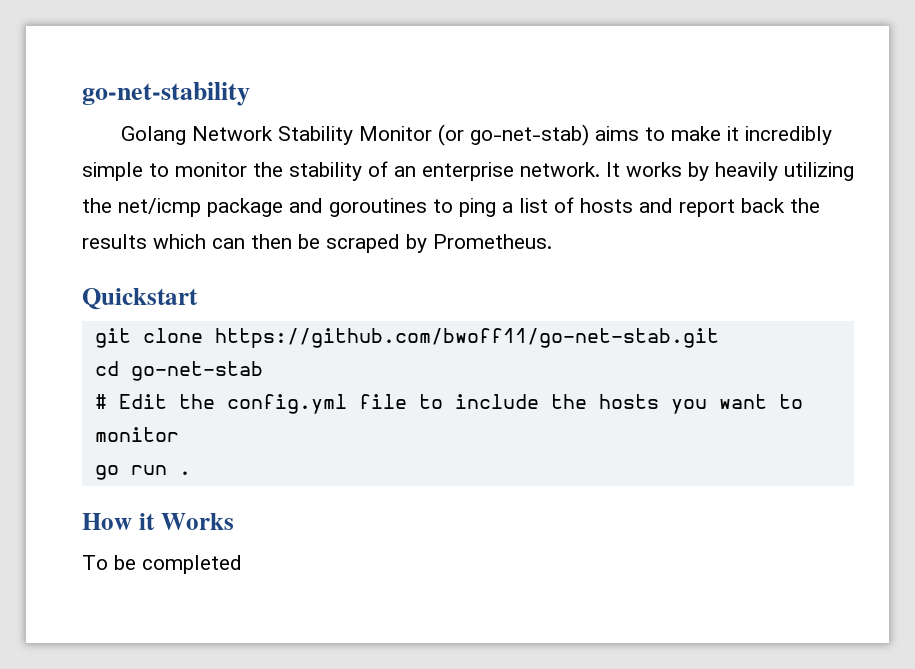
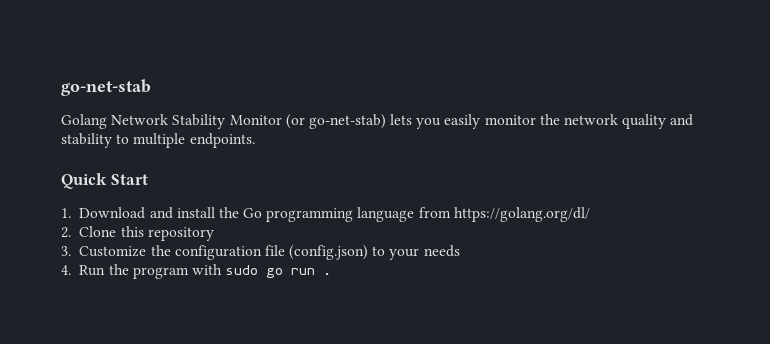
- go-net-stability
+ go-net-stab
- Golang Network Stability Monitor (or go-net-stab) aims to make it incredibly simple to monitor the stability of an enterprise network. It works by heavily utilizing the net/icmp package and goroutines to ping a list of hosts and report back the results which can then be scraped by Prometheus.
- Quickstart
- git clone https://github.com/bwoff11/go-net-stab.git
- cd go-net-stab
- # Edit the config.yml file to include the hosts you want to monitor
- go run .
- How it Works
- To be completed
+ Golang Network Stability Monitor (or go-net-stab) lets you easily monitor the network quality and stability to multiple endpoints.
+ Quick Start
+ 1. Download and install the Go programming language from https://golang.org/dl/
+ 2. Clone this repository
+ 3. Customize the configuration file (config.json) to your needs
+ 4. Run the program with sudo go run .

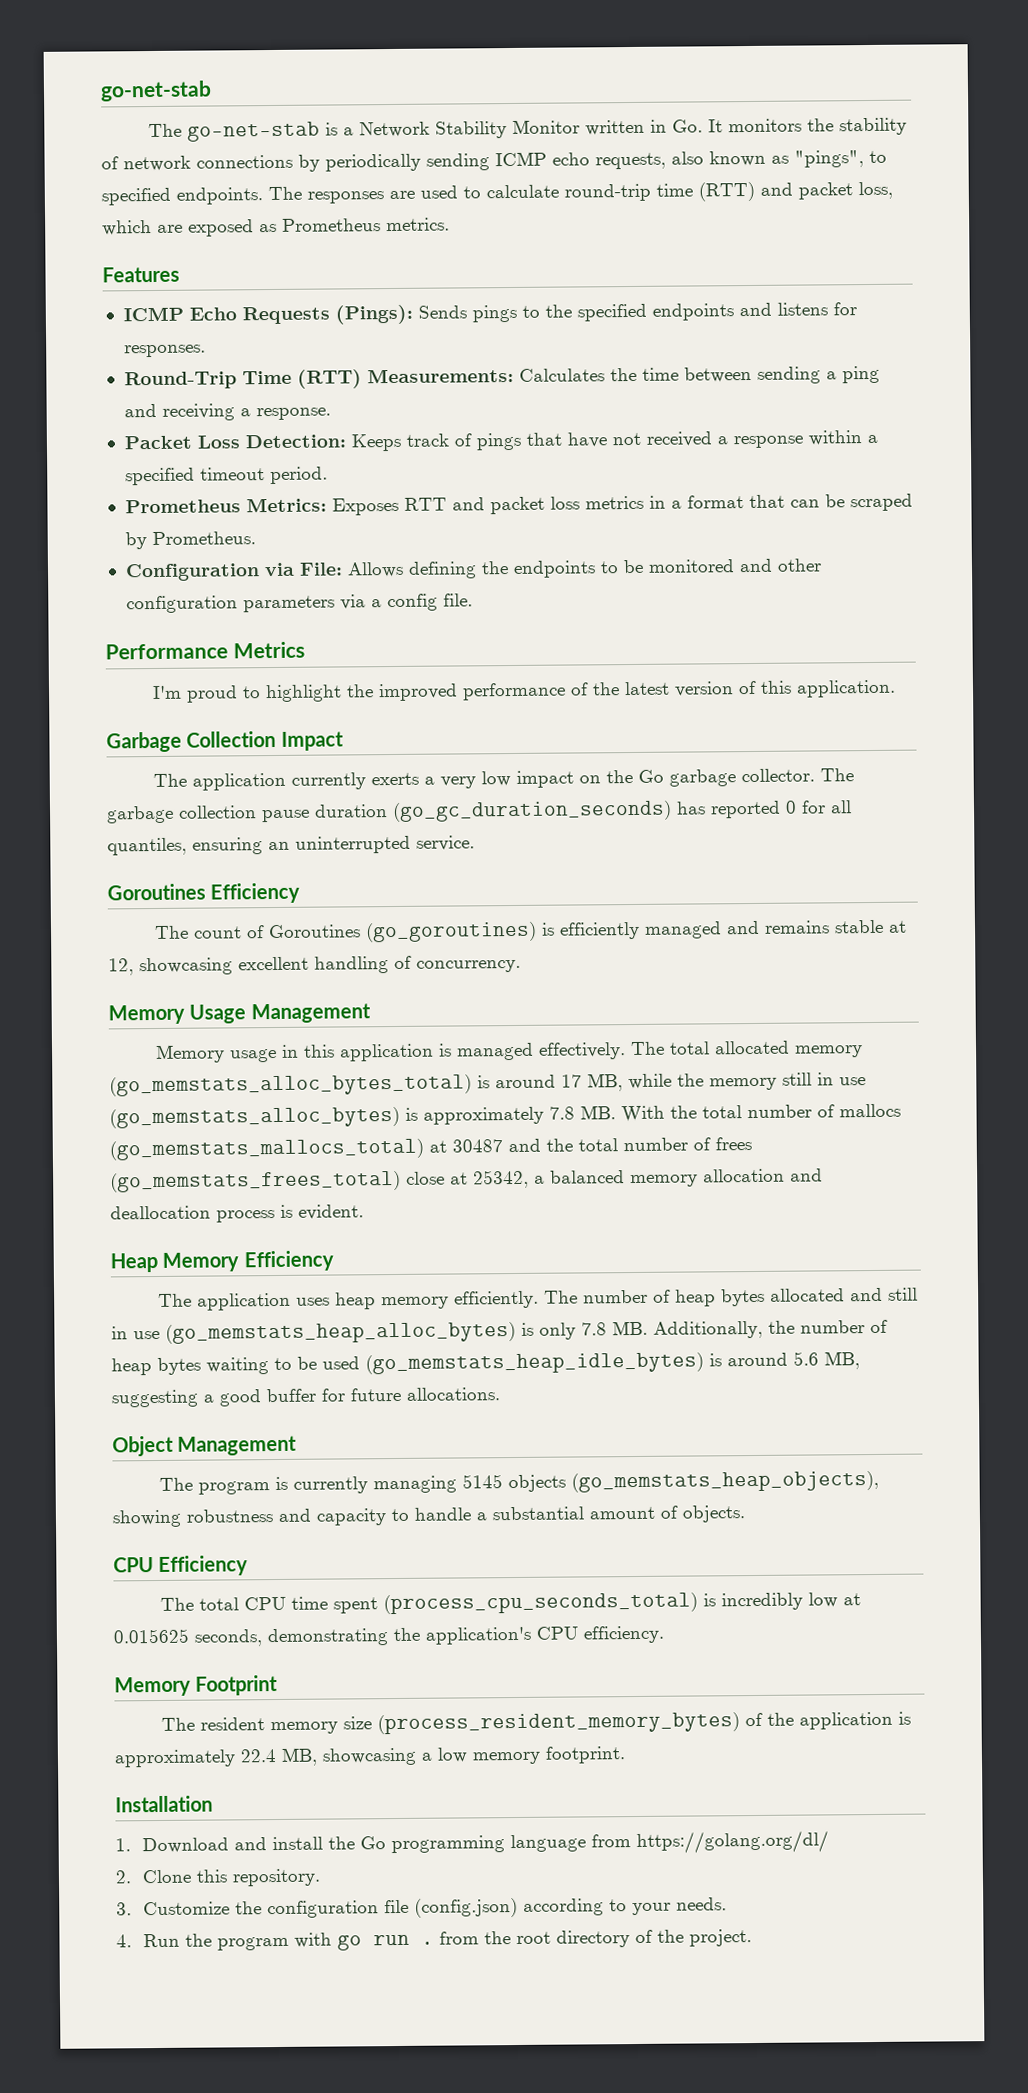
- Golang Network Stability Monitor (or go-net-stab) lets you easily monitor the network quality and stability to multiple endpoints.
- Quick Start
+ The go-net-stab is a Network Stability Monitor written in Go. It monitors the stability of network connections by periodically sending ICMP echo requests, also known as "pings", to specified endpoints. The responses are used to calculate round-trip time (RTT) and packet loss, which are exposed as Prometheus metrics.
+ Features
+ ICMP Echo Requests (Pings): Sends pings to the specified endpoints and listens for responses.
+ Round-Trip Time (RTT) Measurements: Calculates the time between sending a ping and receiving a response.
+ Packet Loss Detection: Keeps track of pings that have not received a response within a specified timeout period.
+ Prometheus Metrics: Exposes RTT and packet loss metrics in a format that can be scraped by Prometheus.
+ Configuration via File: Allows defining the endpoints to be monitored and other configuration parameters via a config file.
+ Performance Metrics
+ I'm proud to highlight the improved performance of the latest version of this application.
+ Garbage Collection Impact
+ The application currently exerts a very low impact on the Go garbage collector. The garbage collection pause duration (go_gc_duration_seconds) has reported 0 for all quantiles, ensuring an uninterrupted service.
+ Goroutines Efficiency
+ The count of Goroutines (go_goroutines) is efficiently managed and remains stable at 12, showcasing excellent handling of concurrency.
+ Memory Usage Management
+ Memory usage in this application is managed effectively. The total allocated memory (go_memstats_alloc_bytes_total) is around 17 MB, while the memory still in use (go_memstats_alloc_bytes) is approximately 7.8 MB. With the total number of mallocs (go_memstats_mallocs_total) at 30487 and the total number of frees (go_memstats_frees_total) close at 25342, a balanced memory allocation and deallocation process is evident.
+ Heap Memory Efficiency
+ The application uses heap memory efficiently. The number of heap bytes allocated and still in use (go_memstats_heap_alloc_bytes) is only 7.8 MB. Additionally, the number of heap bytes waiting to be used (go_memstats_heap_idle_bytes) is around 5.6 MB, suggesting a good buffer for future allocations.
+ Object Management
+ The program is currently managing 5145 objects (go_memstats_heap_objects), showing robustness and capacity to handle a substantial amount of objects.
+ CPU Efficiency
+ The total CPU time spent (process_cpu_seconds_total) is incredibly low at 0.015625 seconds, demonstrating the application's CPU efficiency.
+ Memory Footprint
+ The resident memory size (process_resident_memory_bytes) of the application is approximately 22.4 MB, showcasing a low memory footprint.
+ Installation
- 2. Clone this repository
+ 2. Clone this repository.
- 3. Customize the configuration file (config.json) to your needs
+ 3. Customize the configuration file (config.json) according to your needs.
- 4. Run the program with sudo go run .
+ 4. Run the program with go run . from the root directory of the project.

